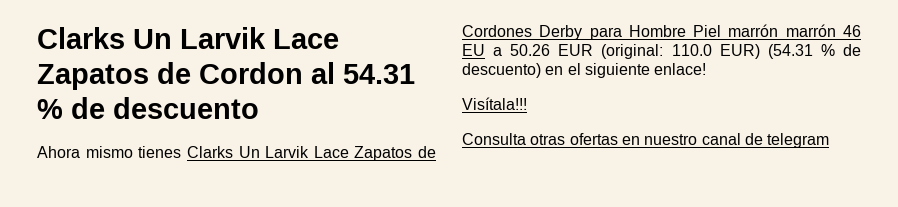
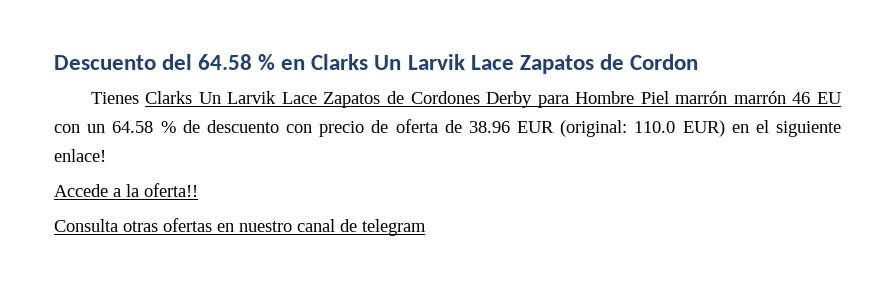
- Clarks Un Larvik Lace Zapatos de Cordon al 54.31 % de descuento
- Ahora mismo tienes Clarks Un Larvik Lace Zapatos de Cordones Derby para Hombre Piel marrón marrón 46 EU a 50.26 EUR (original: 110.0 EUR) (54.31 % de descuento) en el siguiente enlace!
+ Descuento del 64.58 % en Clarks Un Larvik Lace Zapatos de Cordon
+ Tienes Clarks Un Larvik Lace Zapatos de Cordones Derby para Hombre Piel marrón marrón 46 EU con un 64.58 % de descuento con precio de oferta de 38.96 EUR (original: 110.0 EUR) en el siguiente enlace!
- Visítala!!!
+ Accede a la oferta!!

